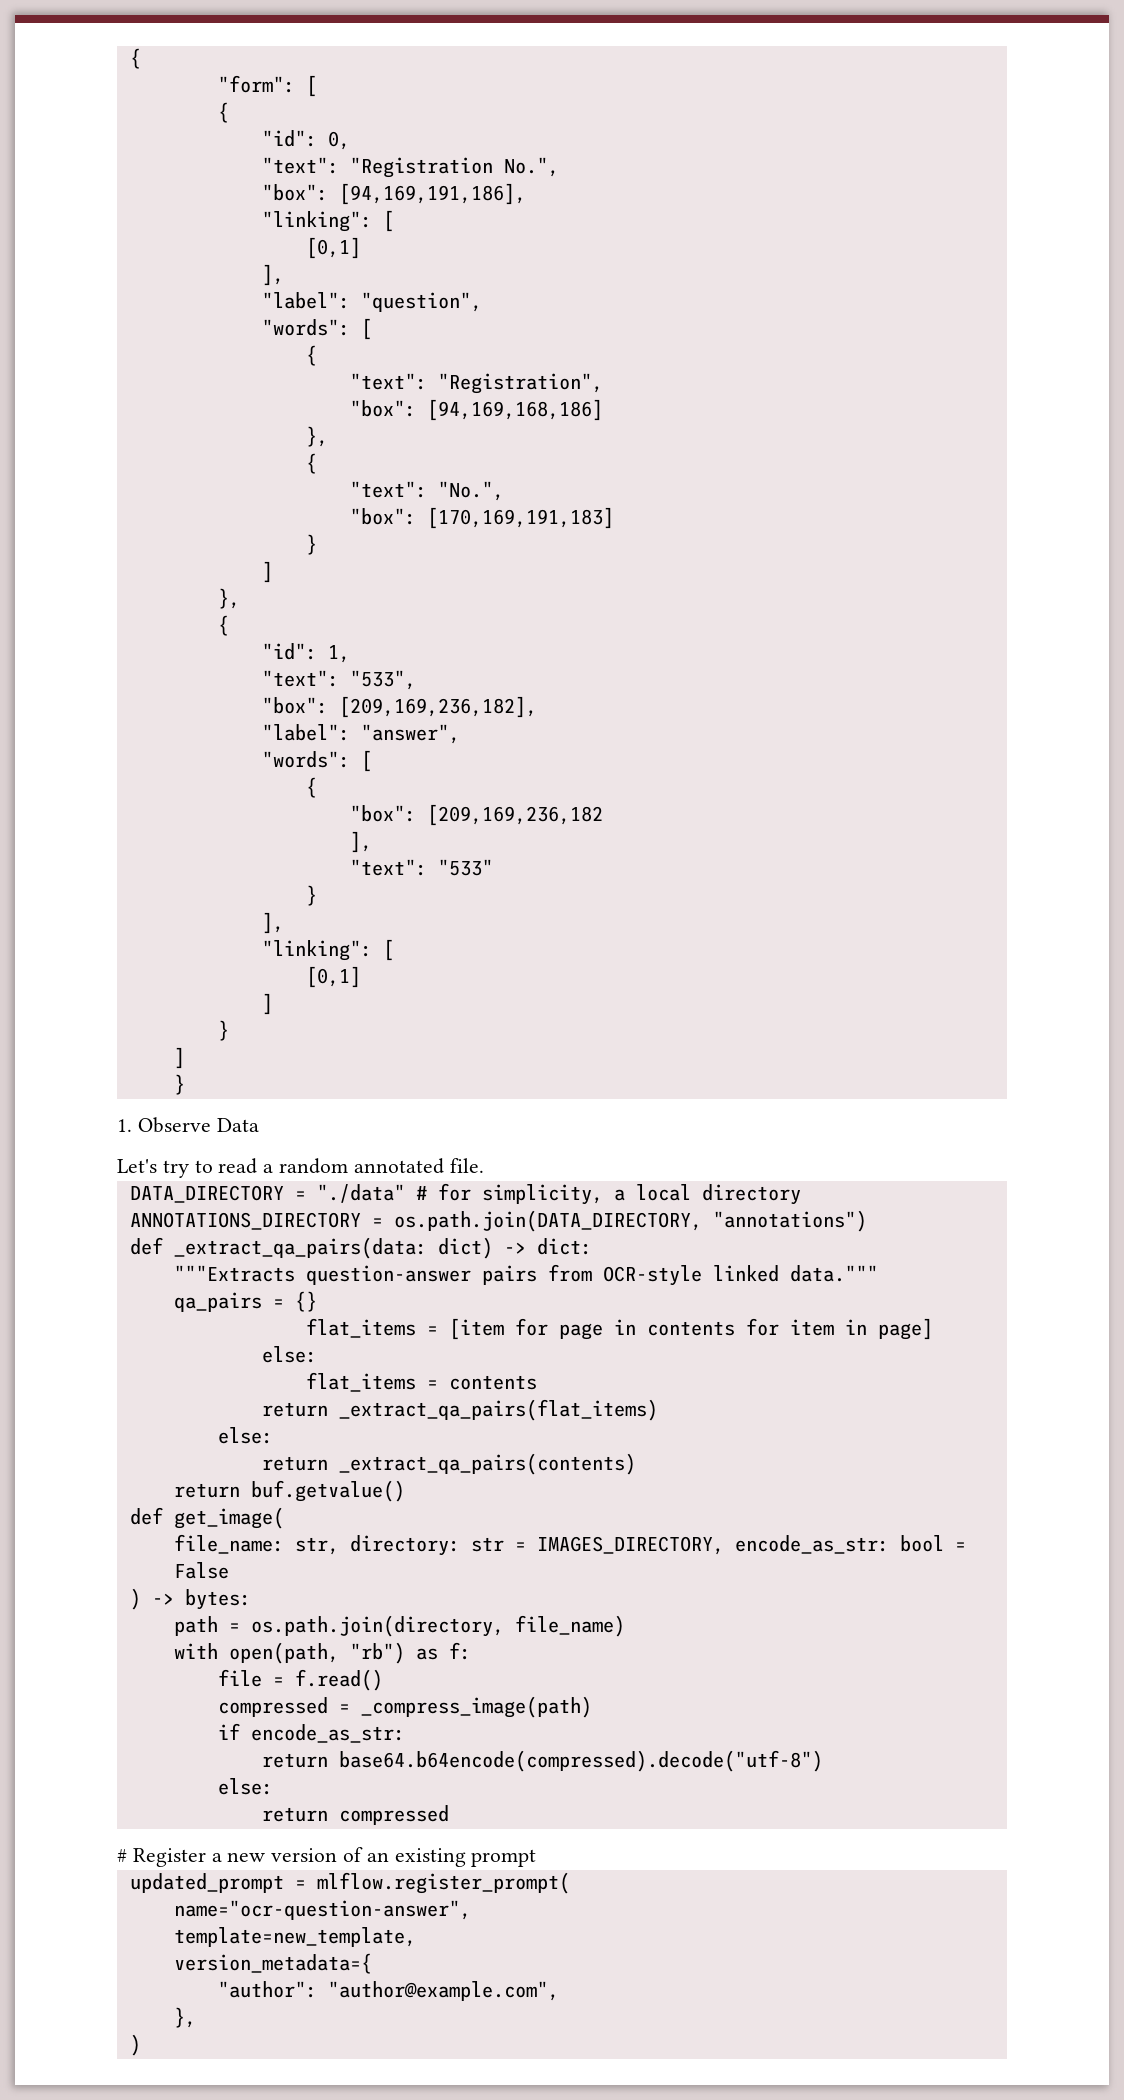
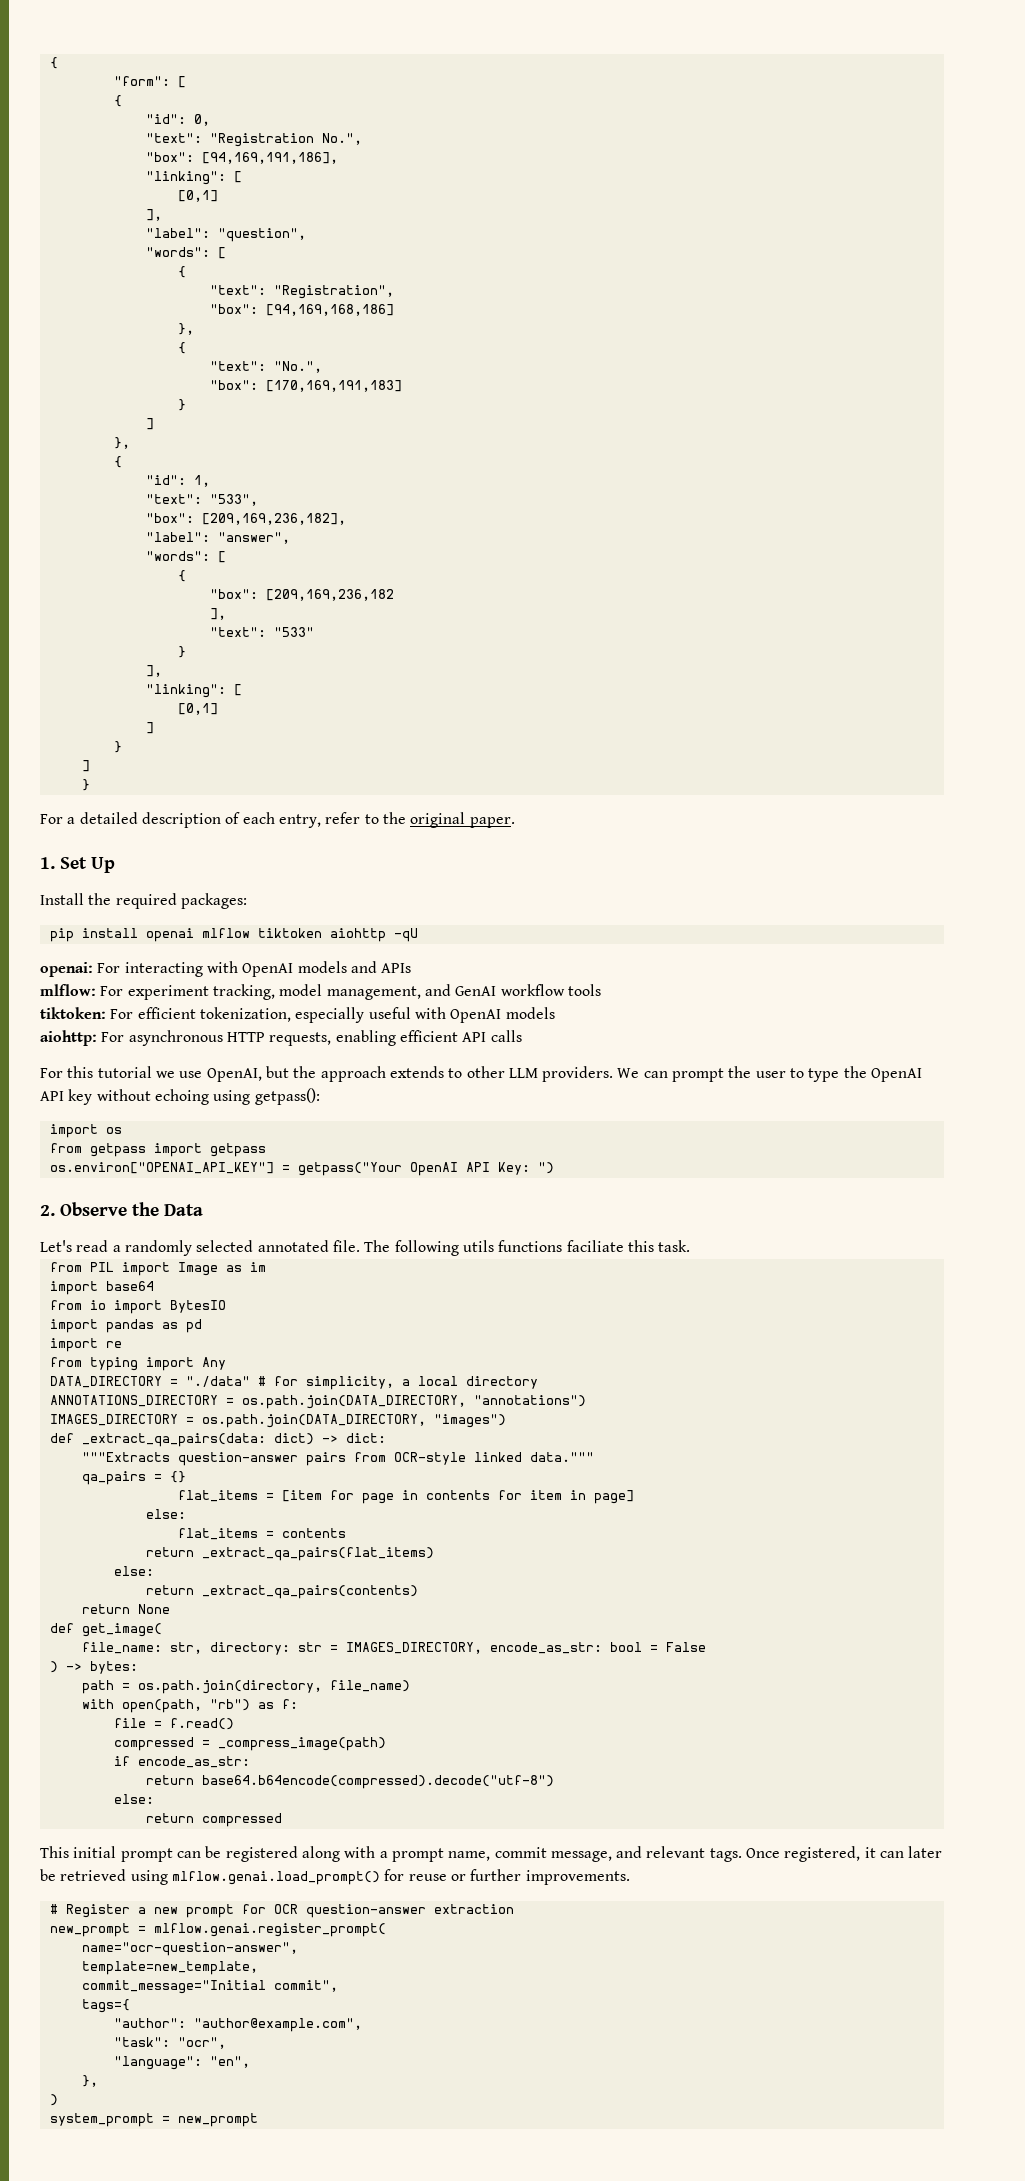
- 1. Observe Data
- Let's try to read a random annotated file.
+ For a detailed description of each entry, refer to the original paper.
+ 1. Set Up
+ Install the required packages:
+ pip install openai mlflow tiktoken aiohttp -qU
+ openai: For interacting with OpenAI models and APIs
+ mlflow: For experiment tracking, model management, and GenAI workflow tools
+ tiktoken: For efficient tokenization, especially useful with OpenAI models
+ aiohttp: For asynchronous HTTP requests, enabling efficient API calls
+ For this tutorial we use OpenAI, but the approach extends to other LLM providers. We can prompt the user to type the OpenAI API key without echoing using getpass():
+ import os
+ from getpass import getpass
+ os.environ["OPENAI_API_KEY"] = getpass("Your OpenAI API Key: ")
+ 2. Observe the Data
+ Let's read a randomly selected annotated file. The following utils functions faciliate this task.
+ from PIL import Image as im
+ import base64
+ from io import BytesIO
+ import pandas as pd
+ import re
+ from typing import Any
+ IMAGES_DIRECTORY = os.path.join(DATA_DIRECTORY, "images")
- return buf.getvalue()
+ return None
- # Register a new version of an existing prompt
- updated_prompt = mlflow.register_prompt(
+ This initial prompt can be registered along with a prompt name, commit message, and relevant tags. Once registered, it can later be retrieved using mlflow.genai.load_prompt() for reuse or further improvements.
+ # Register a new prompt for OCR question-answer extraction
+ new_prompt = mlflow.genai.register_prompt(
- version_metadata={
+ commit_message="Initial commit",
+ tags={
+ "task": "ocr",
+ "language": "en",
+ system_prompt = new_prompt

